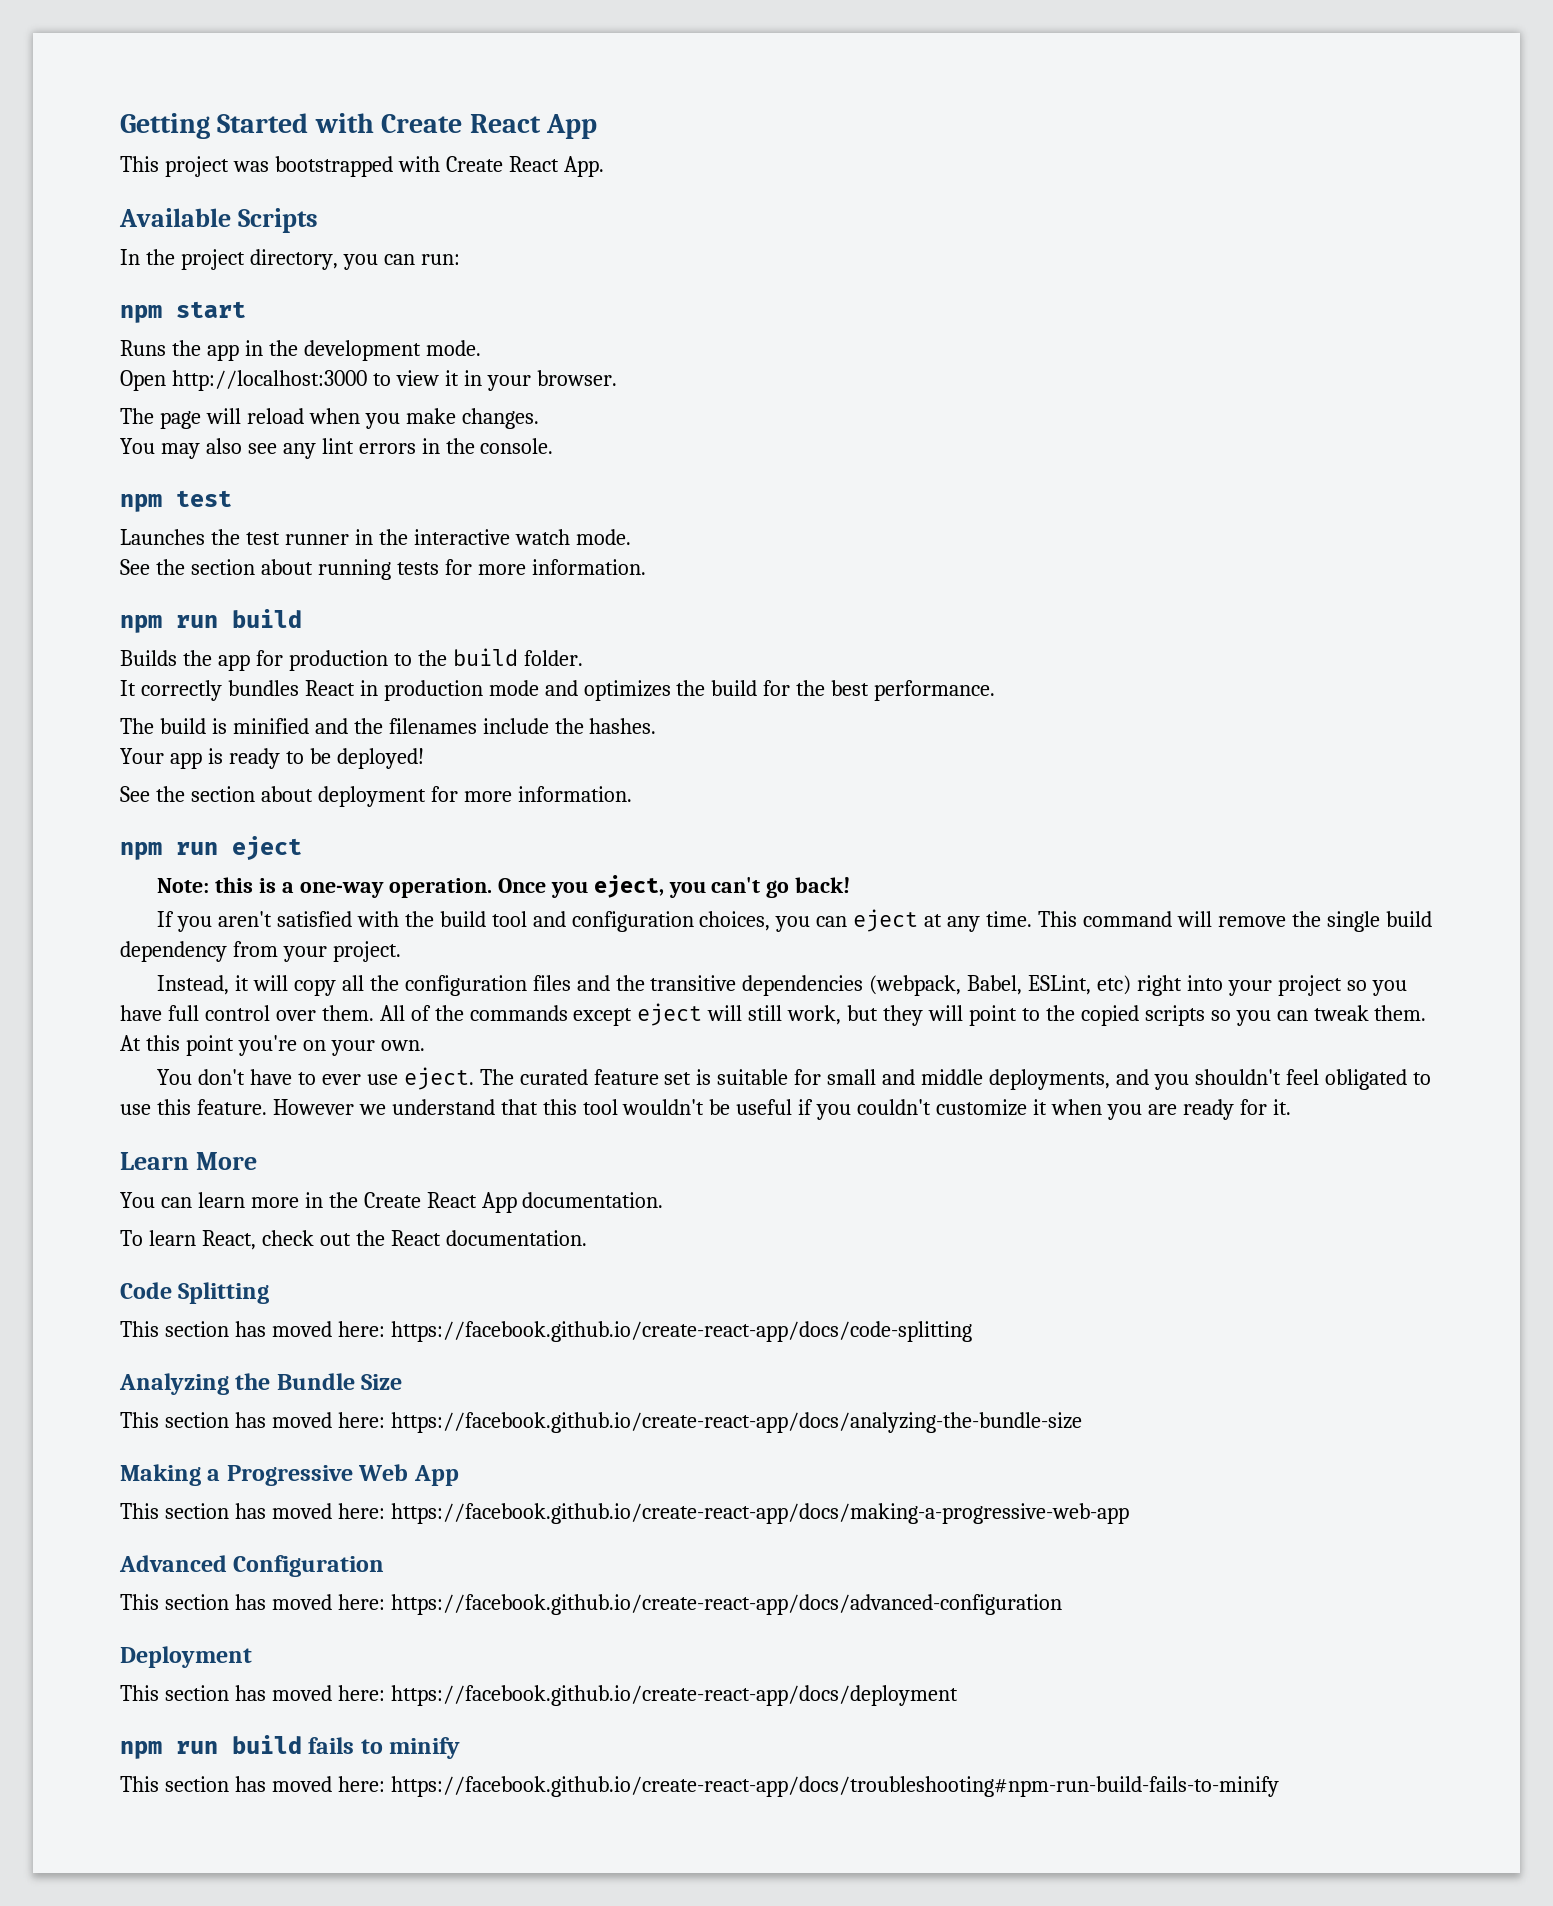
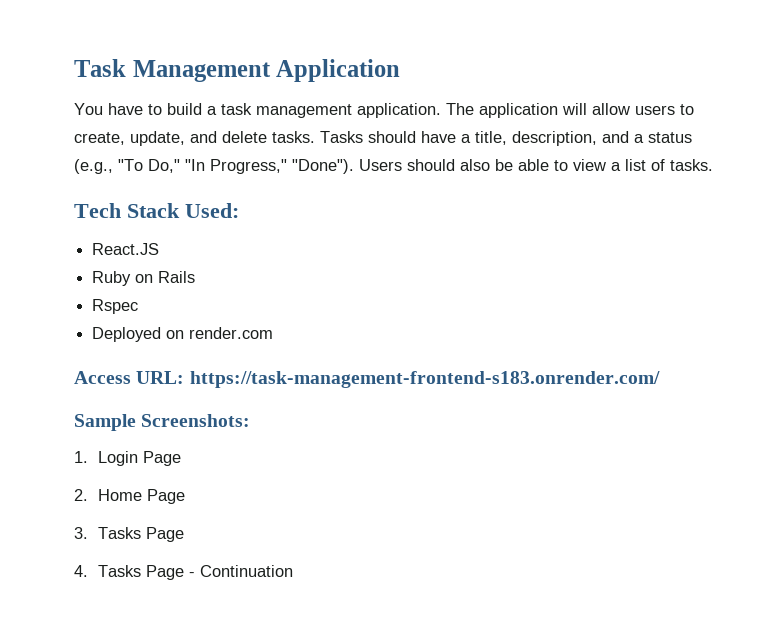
- Getting Started with Create React App
- This project was bootstrapped with Create React App.
- Available Scripts
- In the project directory, you can run:
- npm start
- Runs the app in the development mode.
- Open http://localhost:3000 to view it in your browser.
- The page will reload when you make changes.
- You may also see any lint errors in the console.
- npm test
- Launches the test runner in the interactive watch mode.
- See the section about running tests for more information.
- npm run build
- Builds the app for production to the build folder.
- It correctly bundles React in production mode and optimizes the build for the best performance.
- The build is minified and the filenames include the hashes.
- Your app is ready to be deployed!
- See the section about deployment for more information.
- npm run eject
- Note: this is a one-way operation. Once you eject, you can't go back!
- If you aren't satisfied with the build tool and configuration choices, you can eject at any time. This command will remove the single build dependency from your project.
- Instead, it will copy all the configuration files and the transitive dependencies (webpack, Babel, ESLint, etc) right into your project so you have full control over them. All of the commands except eject will still work, but they will point to the copied scripts so you can tweak them. At this point you're on your own.
- You don't have to ever use eject. The curated feature set is suitable for small and middle deployments, and you shouldn't feel obligated to use this feature. However we understand that this tool wouldn't be useful if you couldn't customize it when you are ready for it.
- Learn More
- You can learn more in the Create React App documentation.
- To learn React, check out the React documentation.
- Code Splitting
- This section has moved here: https://facebook.github.io/create-react-app/docs/code-splitting
- Analyzing the Bundle Size
- This section has moved here: https://facebook.github.io/create-react-app/docs/analyzing-the-bundle-size
- Making a Progressive Web App
- This section has moved here: https://facebook.github.io/create-react-app/docs/making-a-progressive-web-app
- Advanced Configuration
- This section has moved here: https://facebook.github.io/create-react-app/docs/advanced-configuration
- Deployment
- This section has moved here: https://facebook.github.io/create-react-app/docs/deployment
- npm run build fails to minify
- This section has moved here: https://facebook.github.io/create-react-app/docs/troubleshooting#npm-run-build-fails-to-minify
+ Task Management Application
+ You have to build a task management application. The application will allow users to create, update, and delete tasks. Tasks should have a title, description, and a status (e.g., "To Do," "In Progress," "Done"). Users should also be able to view a list of tasks.
+ Tech Stack Used:
+ React.JS
+ Ruby on Rails
+ Rspec
+ Deployed on render.com
+ Access URL: https://task-management-frontend-s183.onrender.com/
+ Sample Screenshots:
+ 1. Login Page
+ 2. Home Page
+ 3. Tasks Page
+ 4. Tasks Page - Continuation

